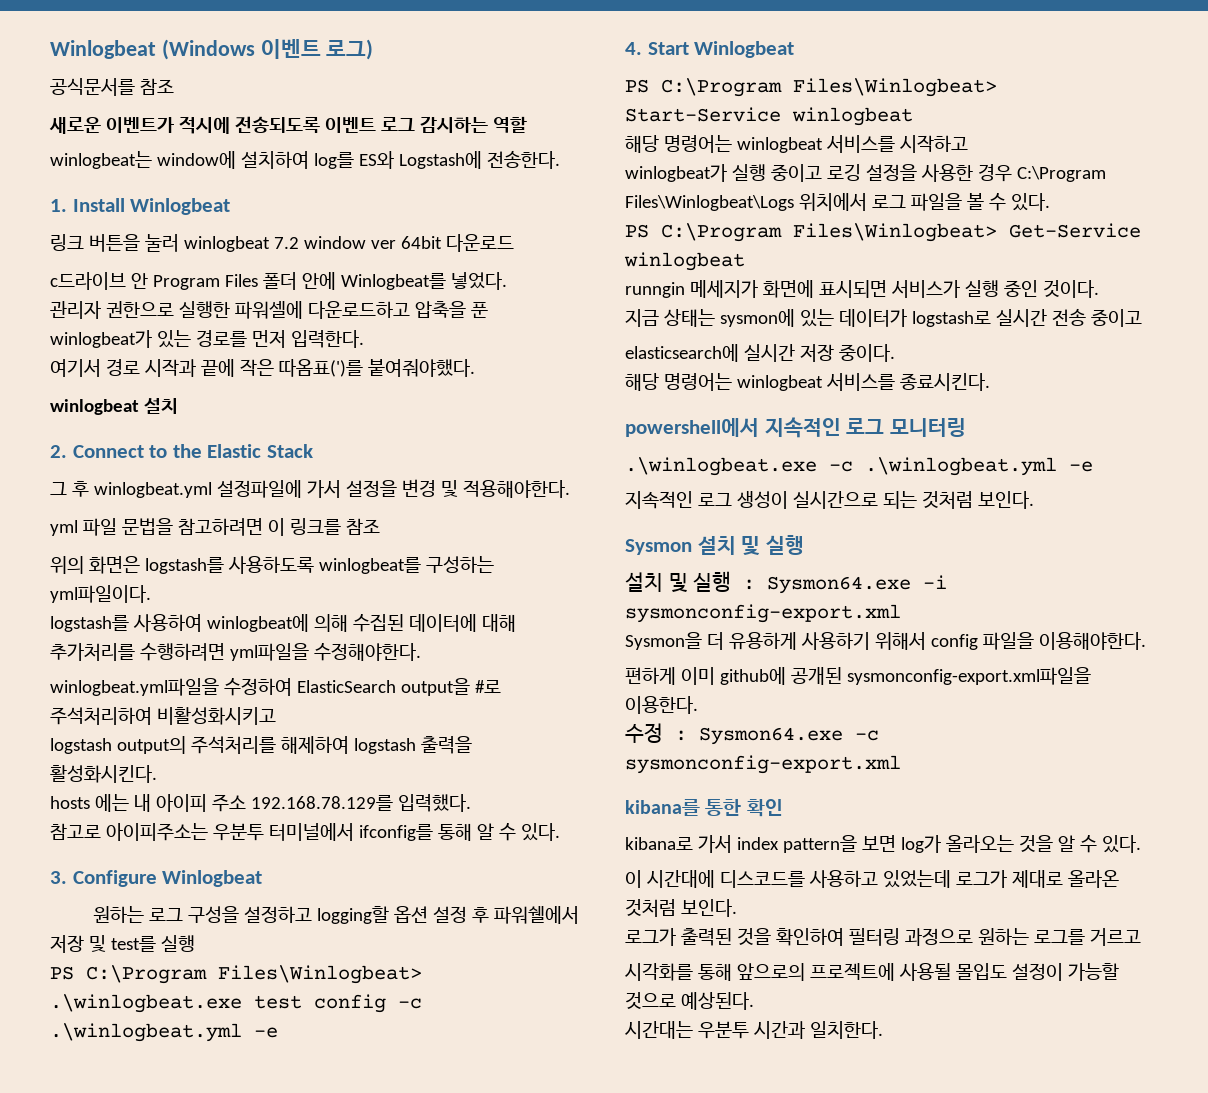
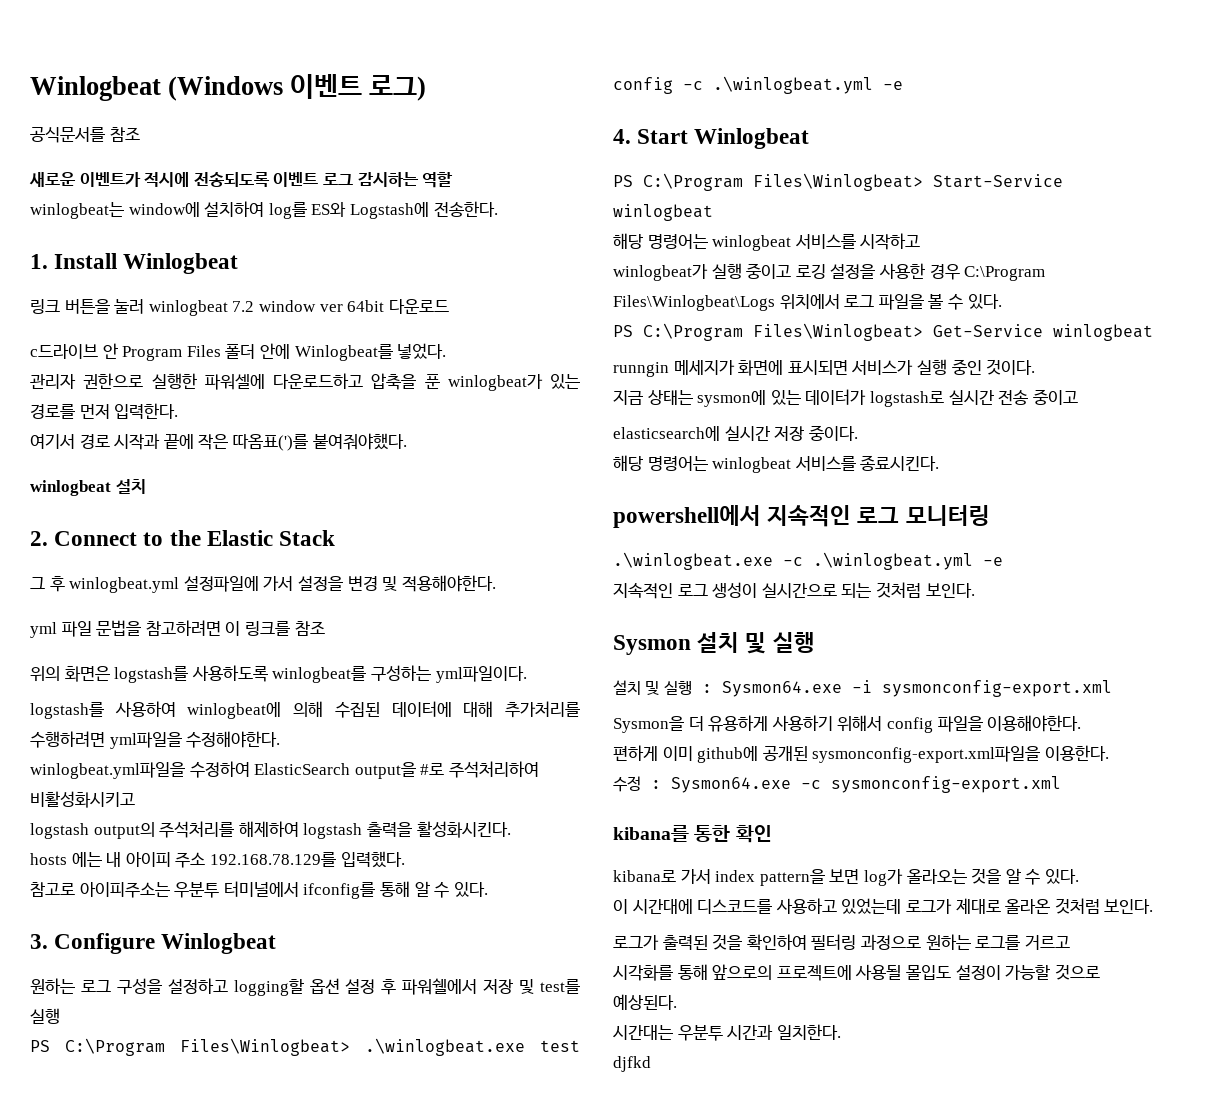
+ djfkd

